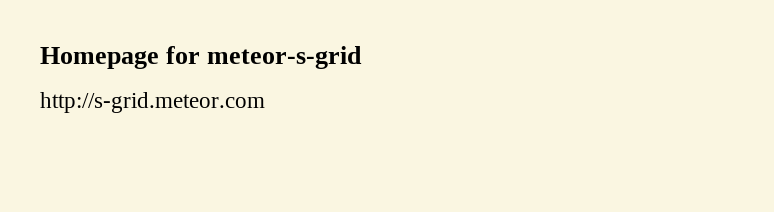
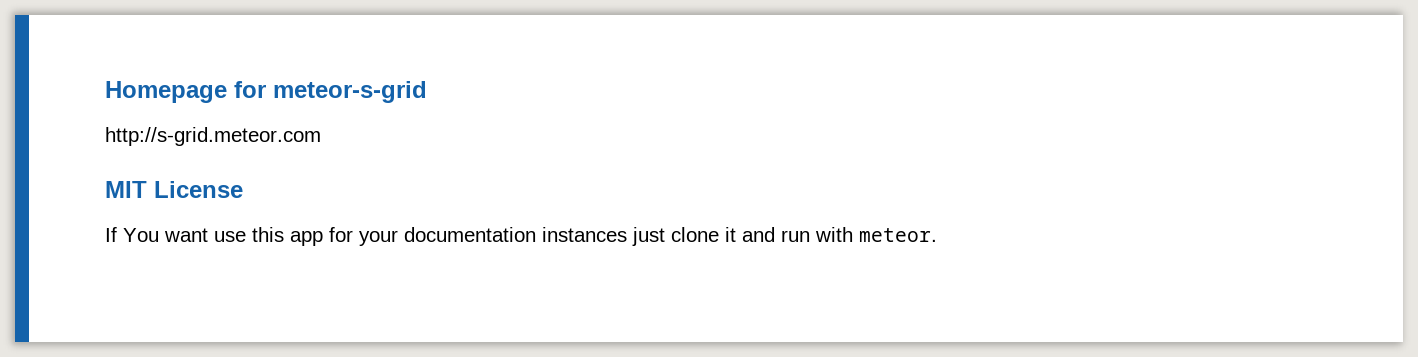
+ MIT License
+ If You want use this app for your documentation instances just clone it and run with meteor.

